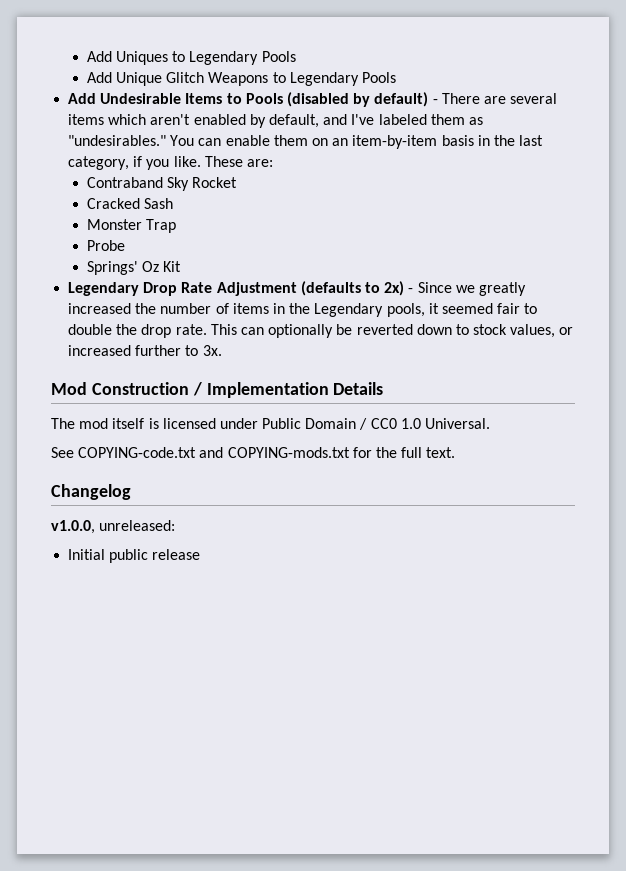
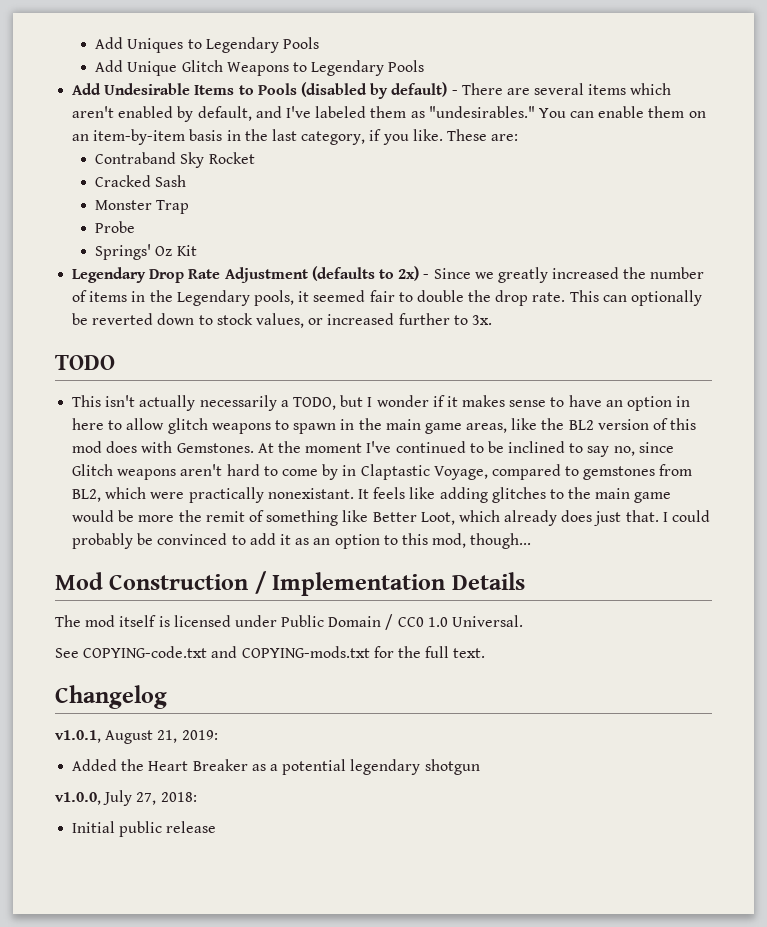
+ TODO
+ This isn't actually necessarily a TODO, but I wonder if it makes sense to have an option in here to allow glitch weapons to spawn in the main game areas, like the BL2 version of this mod does with Gemstones. At the moment I've continued to be inclined to say no, since Glitch weapons aren't hard to come by in Claptastic Voyage, compared to gemstones from BL2, which were practically nonexistant. It feels like adding glitches to the main game would be more the remit of something like Better Loot, which already does just that. I could probably be convinced to add it as an option to this mod, though...
- v1.0.0, unreleased:
+ v1.0.1, August 21, 2019:
+ Added the Heart Breaker as a potential legendary shotgun
+ v1.0.0, July 27, 2018:

